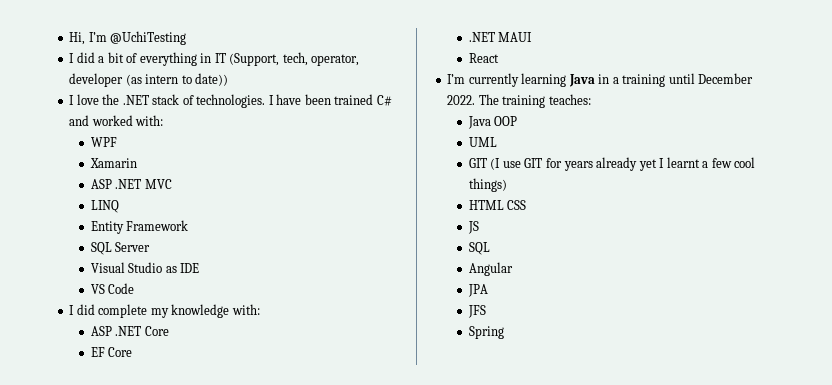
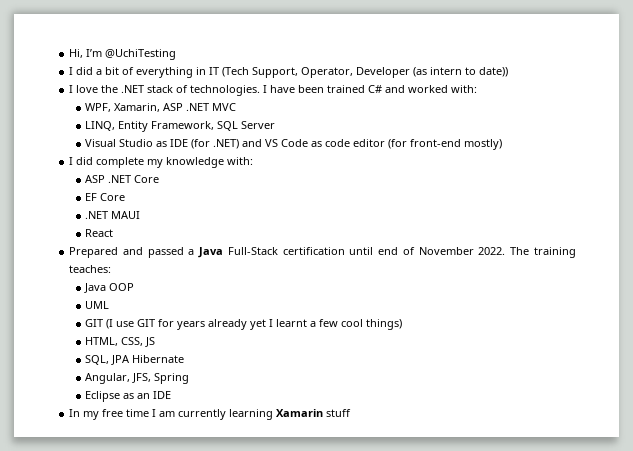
- I did a bit of everything in IT (Support, tech, operator, developer (as intern to date))
+ I did a bit of everything in IT (Tech Support, Operator, Developer (as intern to date))
- WPF
- Xamarin
- ASP .NET MVC
+ WPF, Xamarin, ASP .NET MVC
- LINQ
- Entity Framework
- SQL Server
+ LINQ, Entity Framework, SQL Server
- Visual Studio as IDE
- VS Code
+ Visual Studio as IDE (for .NET) and VS Code as code editor (for front-end mostly)
- I’m currently learning Java in a training until December 2022.
+ Prepared and passed a Java Full-Stack certification until end of November 2022.
- HTML CSS
- JS
- SQL
- Angular
- JPA
- JFS
- Spring
+ HTML, CSS, JS
+ SQL, JPA Hibernate
+ Angular, JFS, Spring
+ Eclipse as an IDE
+ In my free time I am currently learning Xamarin stuff

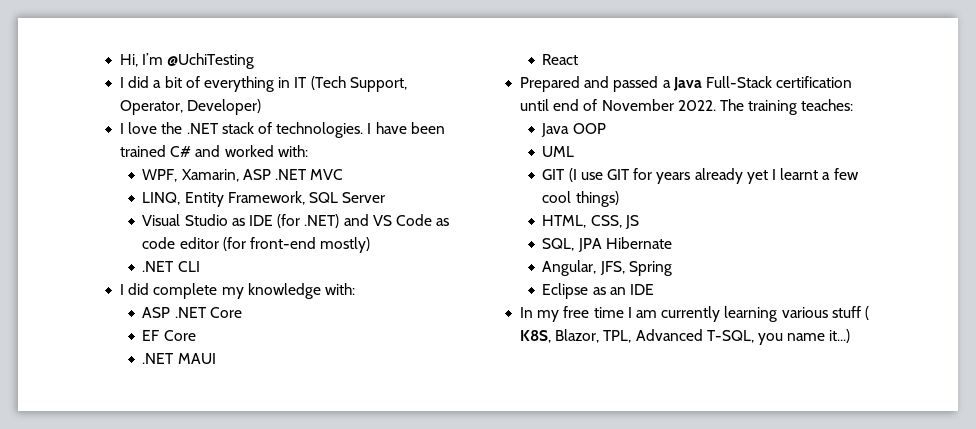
- I did a bit of everything in IT (Tech Support, Operator, Developer (as intern to date))
+ I did a bit of everything in IT (Tech Support, Operator, Developer)
+ .NET CLI
- In my free time I am currently learning Xamarin stuff
+ In my free time I am currently learning various stuff ( K8S, Blazor, TPL, Advanced T-SQL, you name it...)

